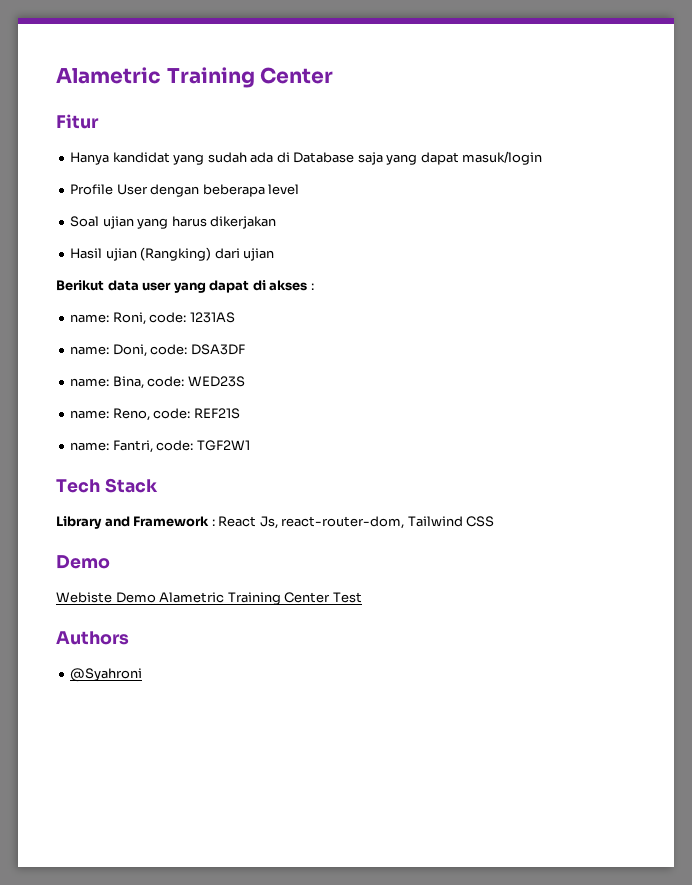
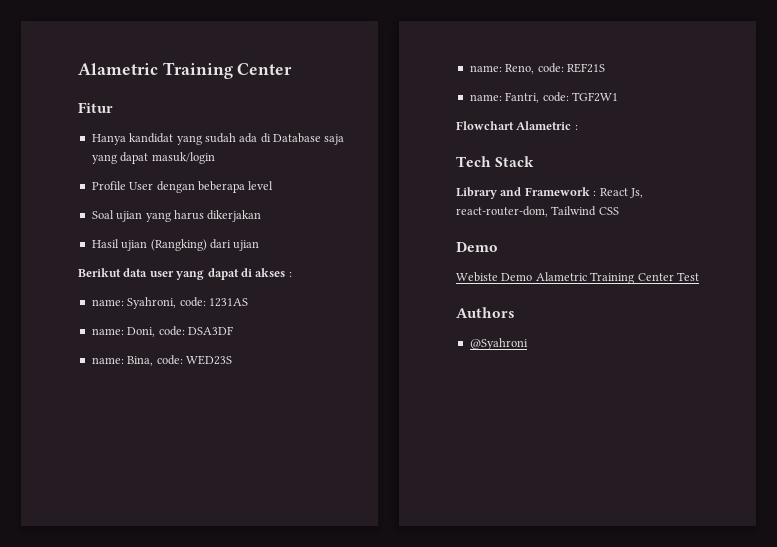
- name: Roni, code: 1231AS
+ name: Syahroni, code: 1231AS
+ Flowchart Alametric :

